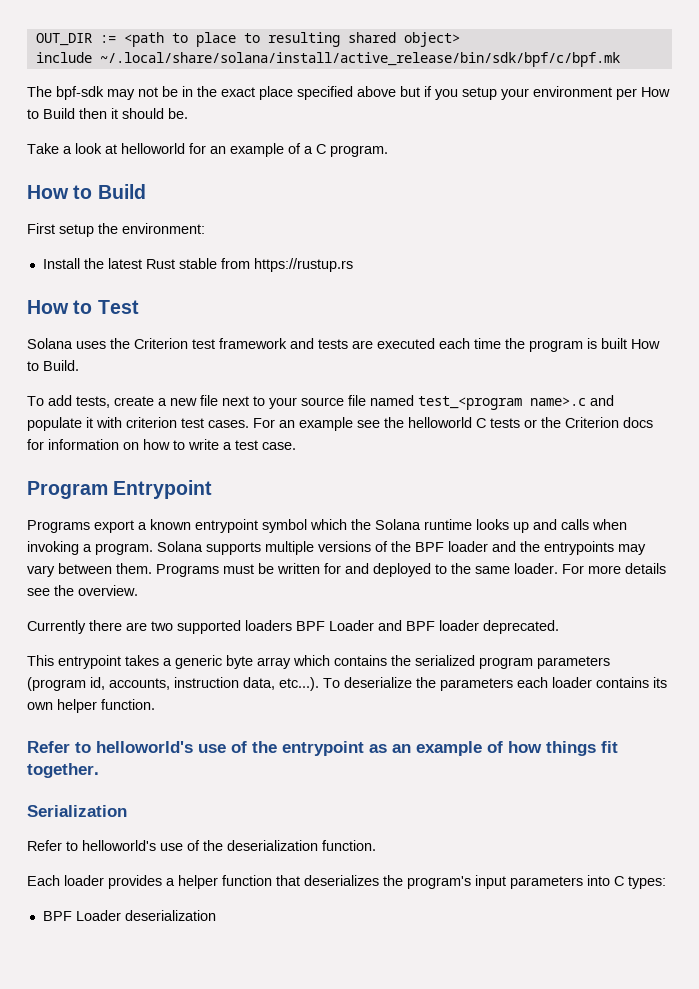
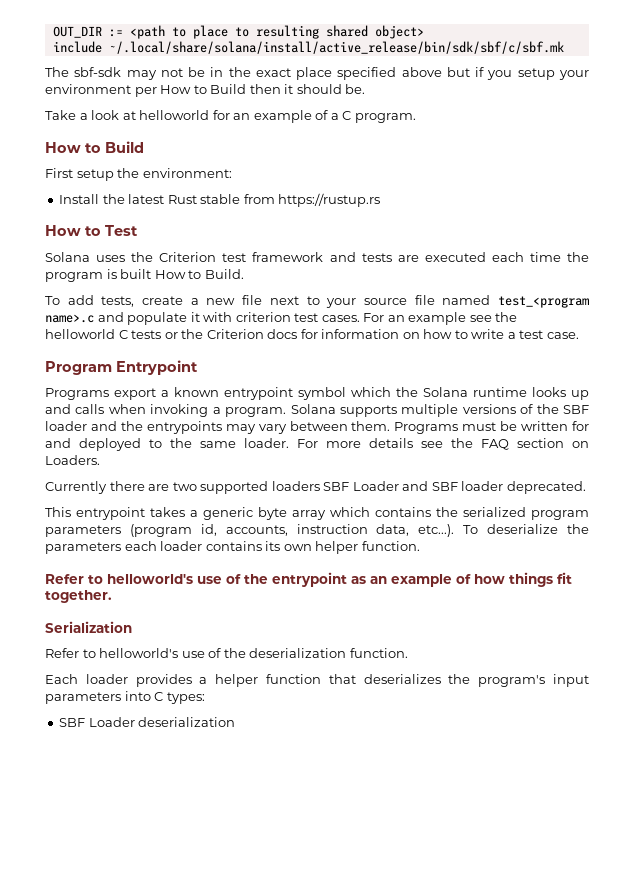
- include ~/.local/share/solana/install/active_release/bin/sdk/bpf/c/bpf.mk
+ include ~/.local/share/solana/install/active_release/bin/sdk/sbf/c/sbf.mk
- The bpf-sdk may not be in the exact place specified above but if you setup your environment per How to Build then it should be.
+ The sbf-sdk may not be in the exact place specified above but if you setup your environment per How to Build then it should be.
- Solana supports multiple versions of the BPF loader and the entrypoints may vary between them.
+ Solana supports multiple versions of the SBF loader and the entrypoints may vary between them.
- For more details see the overview.
+ For more details see the FAQ section on Loaders.
- Currently there are two supported loaders BPF Loader and BPF loader deprecated.
+ Currently there are two supported loaders SBF Loader and SBF loader deprecated.
- BPF Loader deserialization
+ SBF Loader deserialization

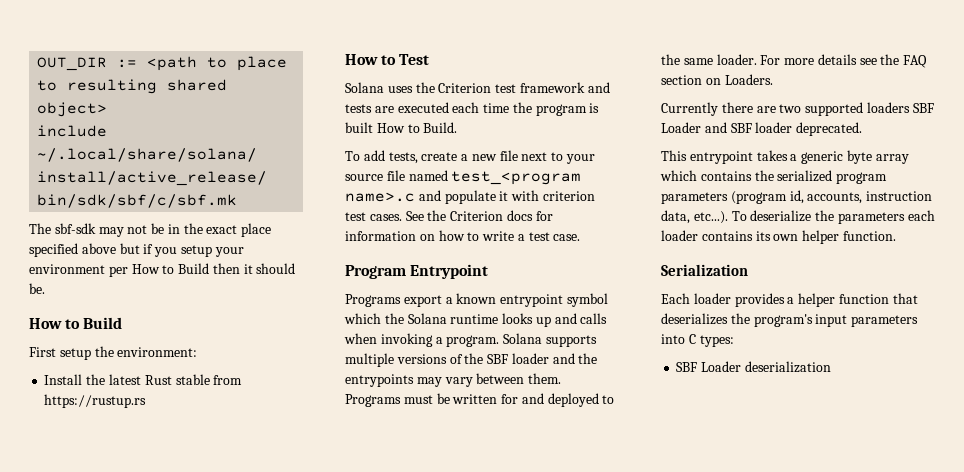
- Take a look at helloworld for an example of a C program.
- For an example see the helloworld C tests or the Criterion docs for information on how to write a test case.
+ See the Criterion docs for information on how to write a test case.
- Refer to helloworld's use of the entrypoint as an example of how things fit together.
  Serialization
- Refer to helloworld's use of the deserialization function.

